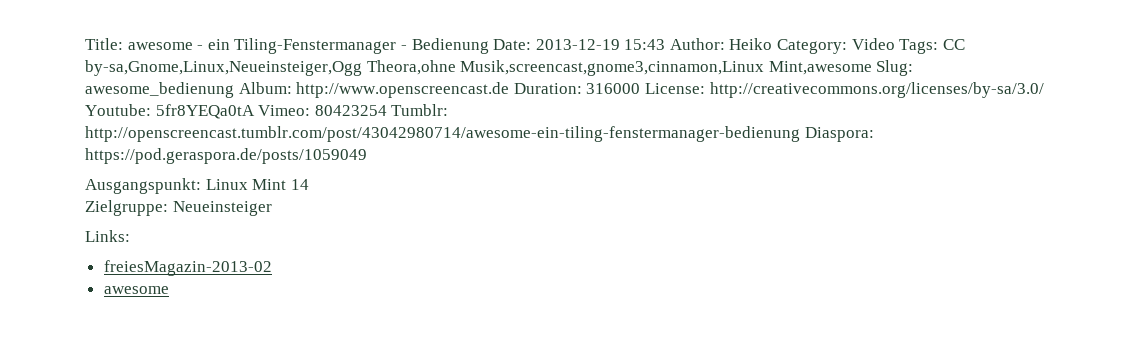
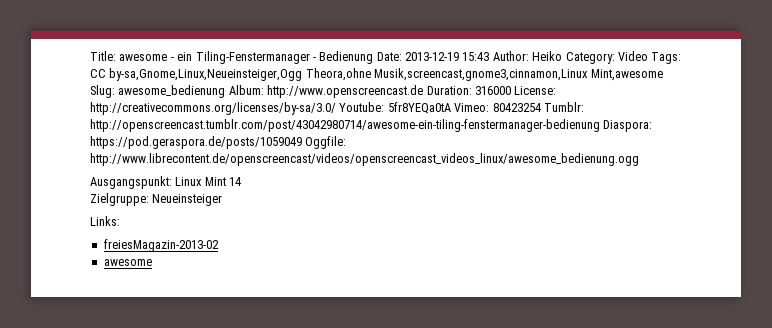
- Title: awesome - ein Tiling-Fenstermanager - Bedienung Date: 2013-12-19 15:43 Author: Heiko Category: Video Tags: CC by-sa,Gnome,Linux,Neueinsteiger,Ogg Theora,ohne Musik,screencast,gnome3,cinnamon,Linux Mint,awesome Slug: awesome_bedienung Album: http://www.openscreencast.de Duration: 316000 License: http://creativecommons.org/licenses/by-sa/3.0/ Youtube: 5fr8YEQa0tA Vimeo: 80423254 Tumblr: http://openscreencast.tumblr.com/post/43042980714/awesome-ein-tiling-fenstermanager-bedienung Diaspora: https://pod.geraspora.de/posts/1059049
+ Title: awesome - ein Tiling-Fenstermanager - Bedienung Date: 2013-12-19 15:43 Author: Heiko Category: Video Tags: CC by-sa,Gnome,Linux,Neueinsteiger,Ogg Theora,ohne Musik,screencast,gnome3,cinnamon,Linux Mint,awesome Slug: awesome_bedienung Album: http://www.openscreencast.de Duration: 316000 License: http://creativecommons.org/licenses/by-sa/3.0/ Youtube: 5fr8YEQa0tA Vimeo: 80423254 Tumblr: http://openscreencast.tumblr.com/post/43042980714/awesome-ein-tiling-fenstermanager-bedienung Diaspora: https://pod.geraspora.de/posts/1059049 Oggfile: http://www.librecontent.de/openscreencast/videos/openscreencast_videos_linux/awesome_bedienung.ogg

